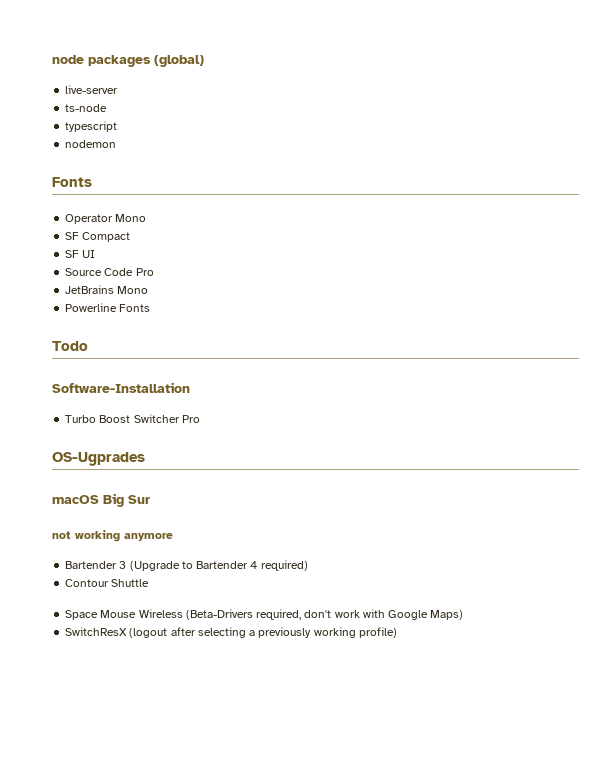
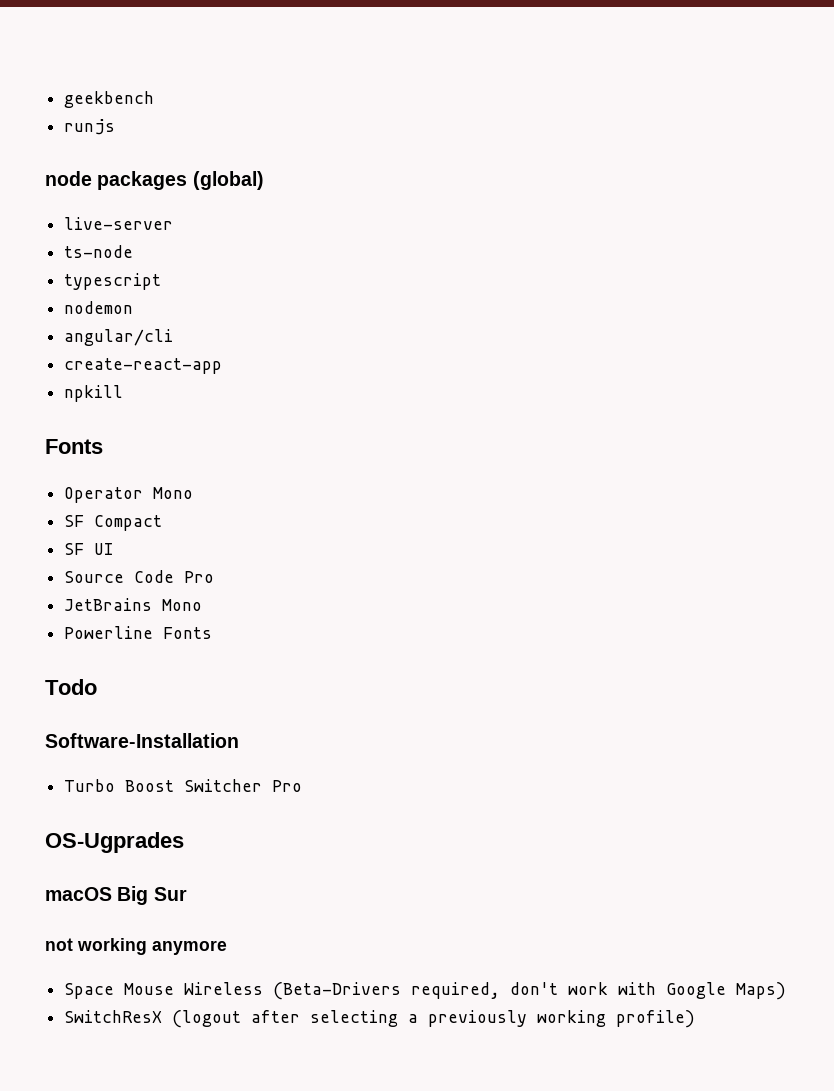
+ geekbench
+ runjs
+ angular/cli
+ create-react-app
+ npkill
- Bartender 3 (Upgrade to Bartender 4 required)
- Contour Shuttle

